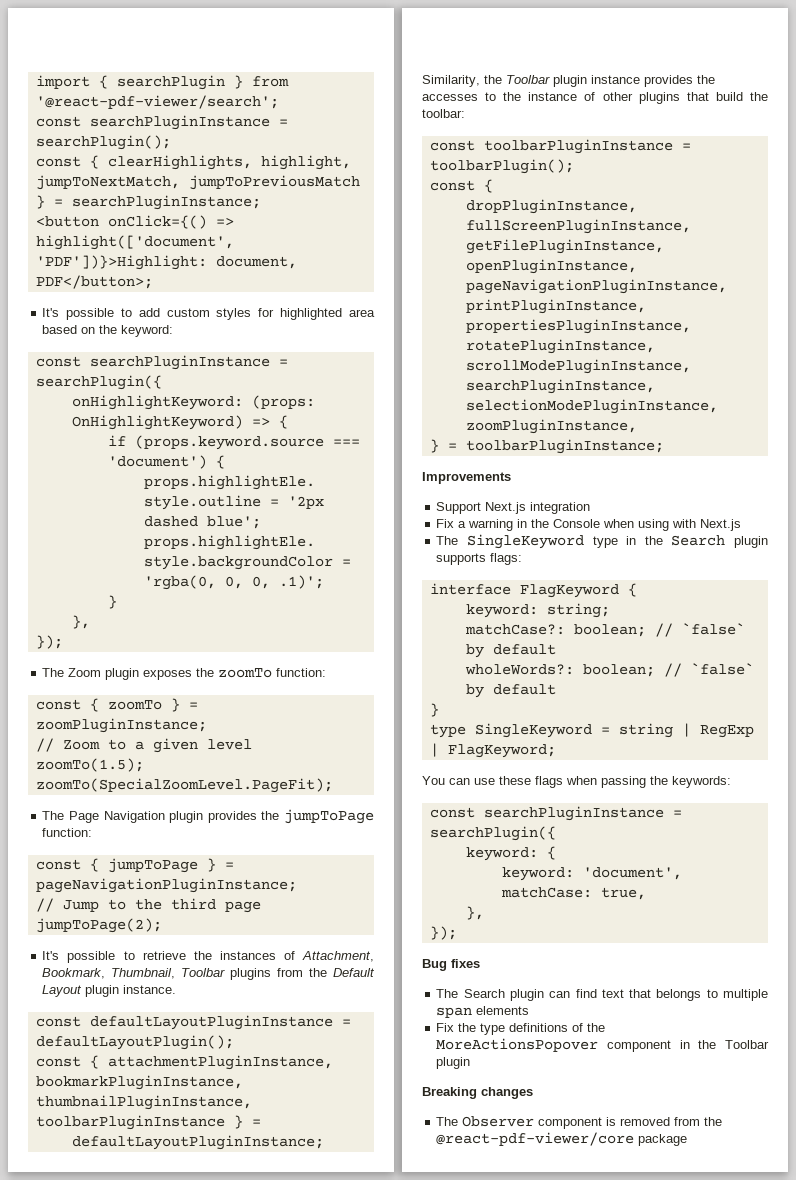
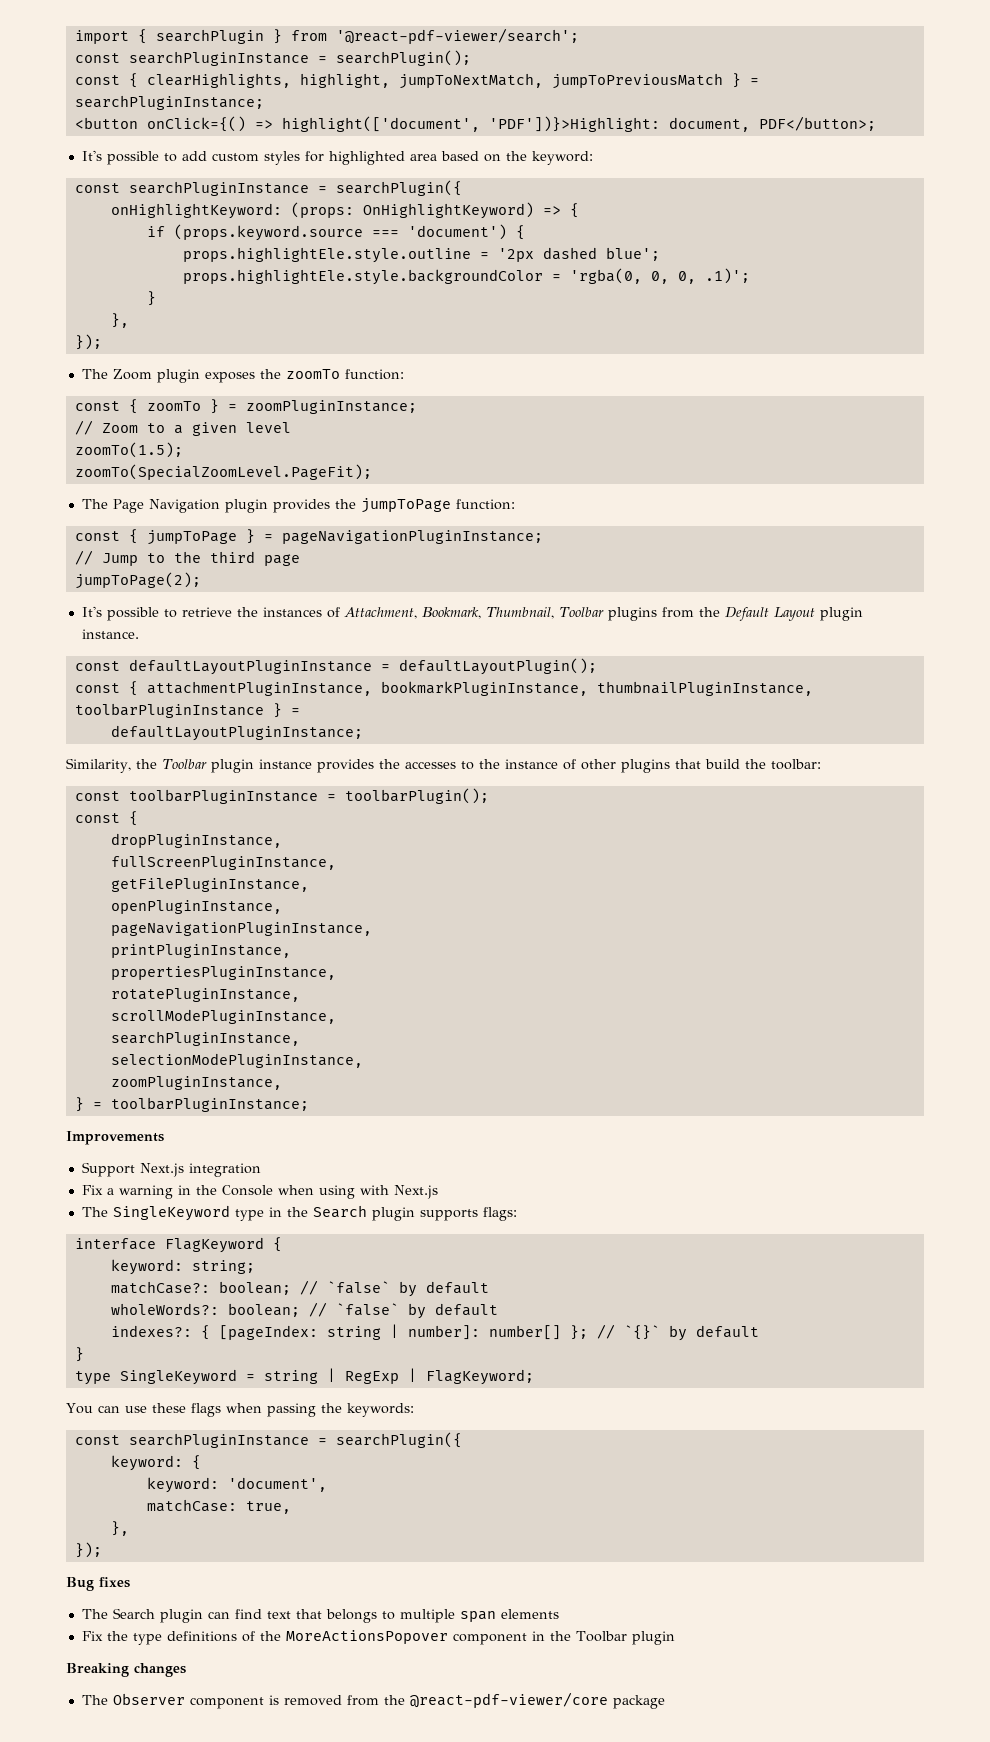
+ indexes?: { [pageIndex: string | number]: number[] }; // `{}` by default

